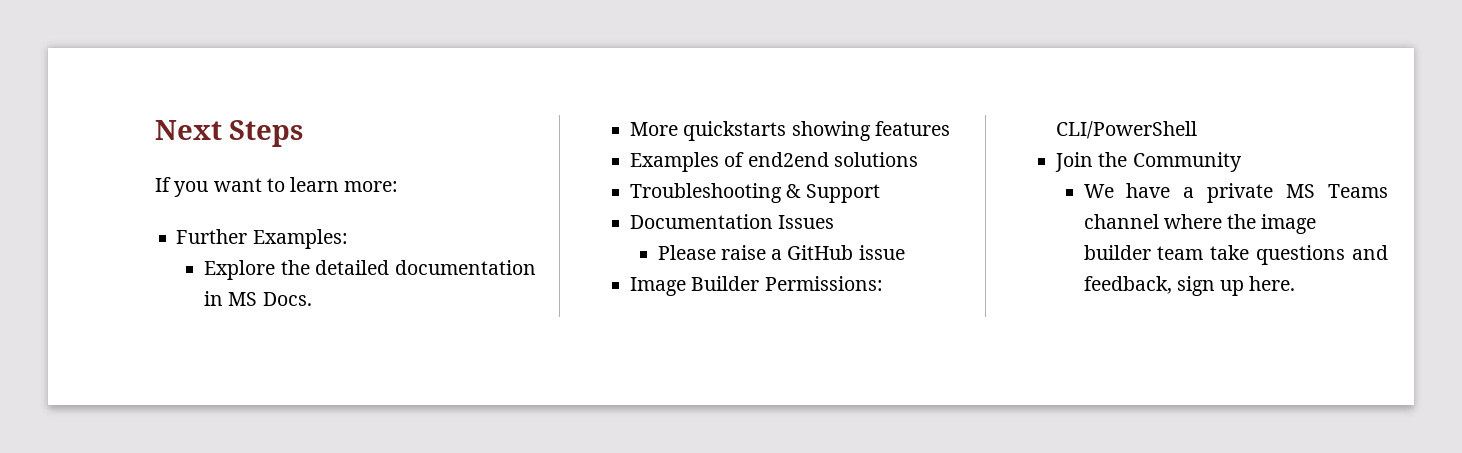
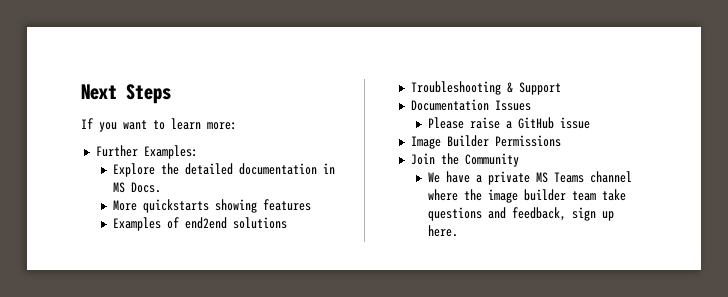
- Image Builder Permissions: CLI/PowerShell
+ Image Builder Permissions

